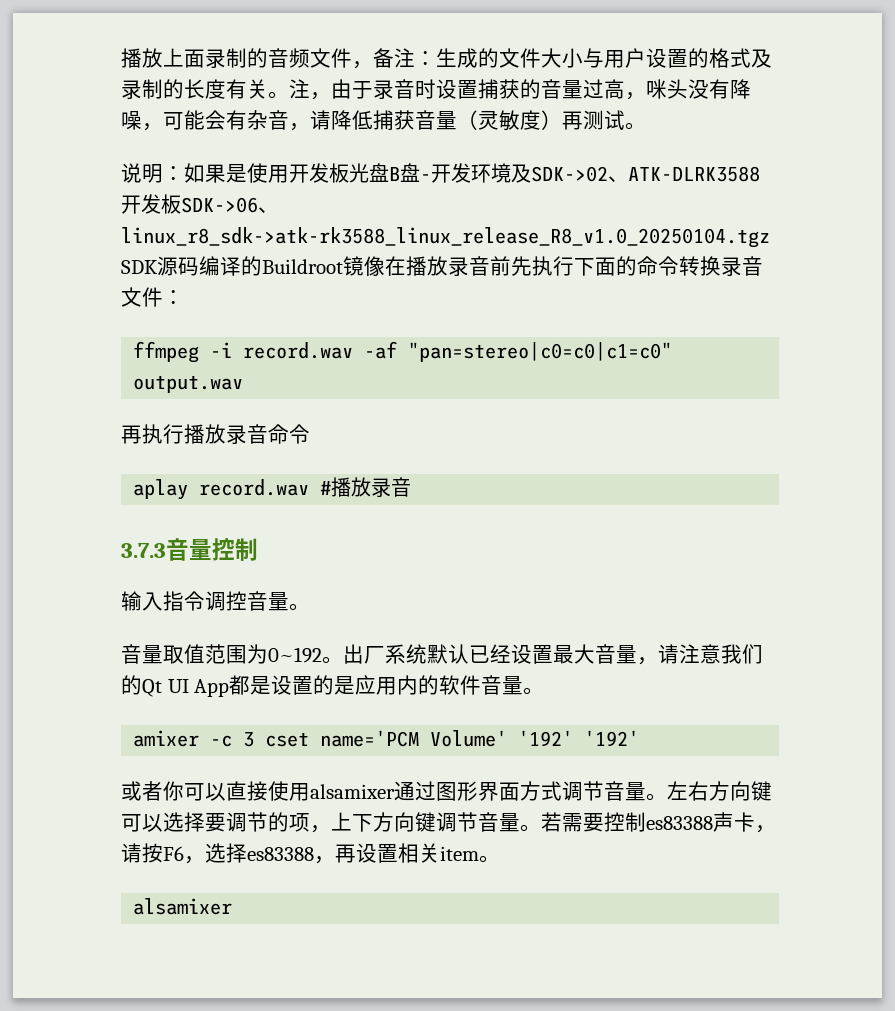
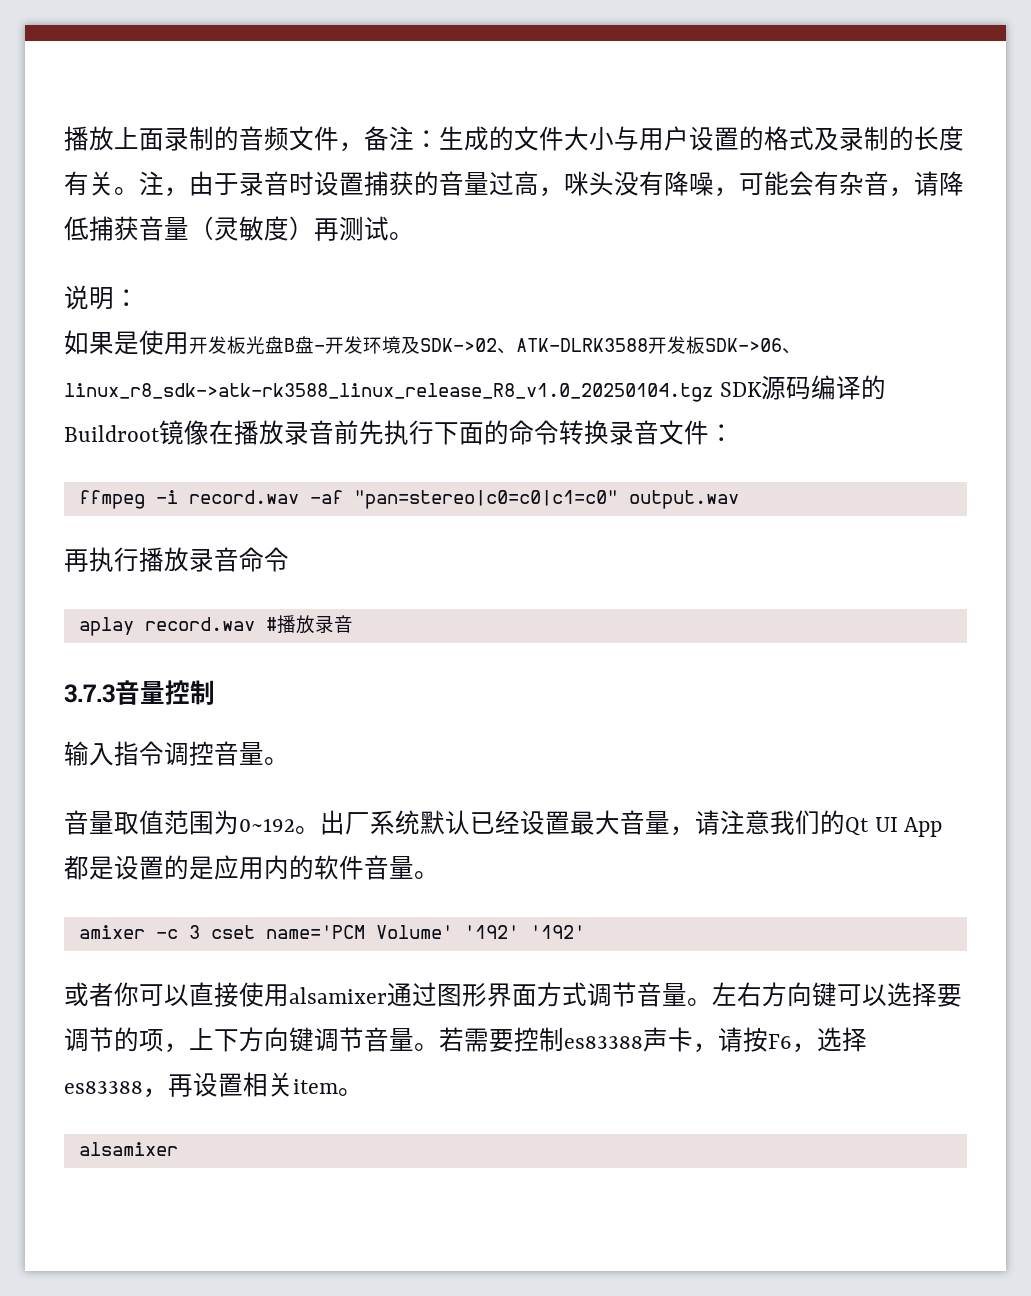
- 说明：如果是使用开发板光盘B盘-开发环境及SDK->02、ATK-DLRK3588开发板SDK->06、linux_r8_sdk->atk-rk3588_linux_release_R8_v1.0_20250104.tgz SDK源码编译的Buildroot镜像在播放录音前先执行下面的命令转换录音文件：
+ 说明：
+ 如果是使用开发板光盘B盘-开发环境及SDK->02、ATK-DLRK3588开发板SDK->06、linux_r8_sdk->atk-rk3588_linux_release_R8_v1.0_20250104.tgz SDK源码编译的Buildroot镜像在播放录音前先执行下面的命令转换录音文件：

